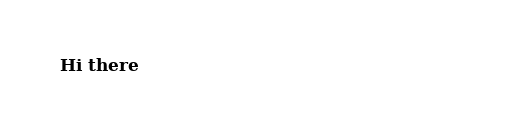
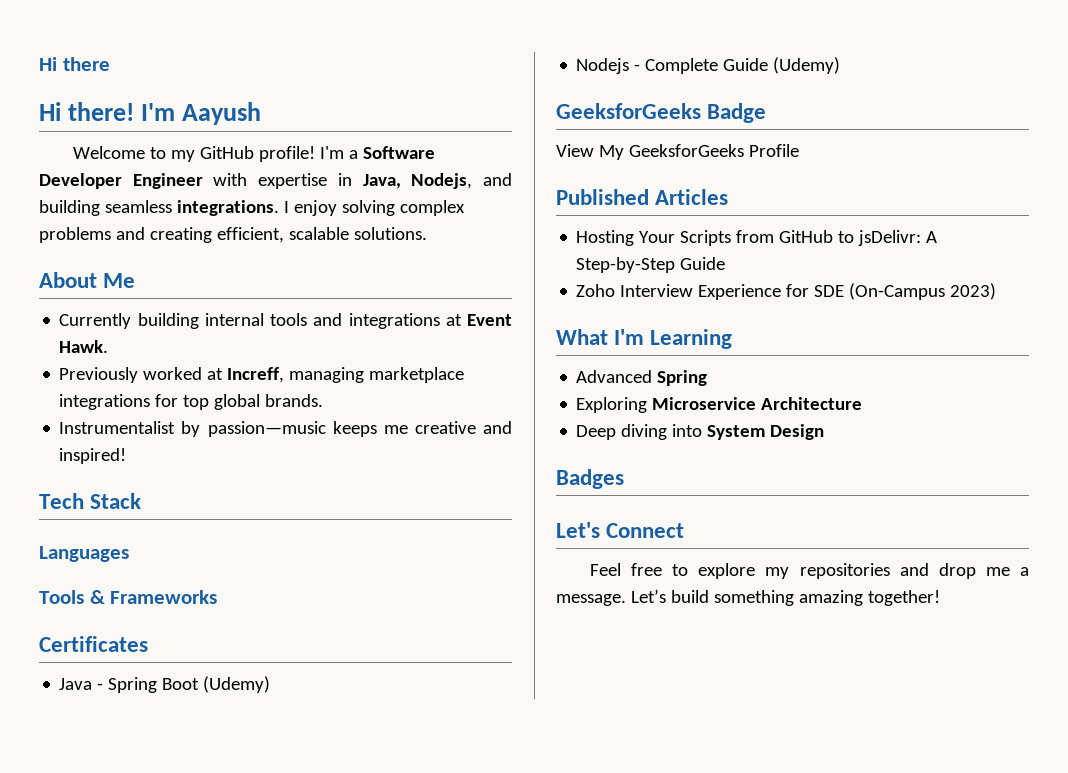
+ Hi there! I'm Aayush
+ Welcome to my GitHub profile! I'm a Software Developer Engineer with expertise in Java, Nodejs, and building seamless integrations. I enjoy solving complex problems and creating efficient, scalable solutions.
+ About Me
+ Currently building internal tools and integrations at Event Hawk.
+ Previously worked at Increff, managing marketplace integrations for top global brands.
+ Instrumentalist by passion—music keeps me creative and inspired!
+ Tech Stack
+ Languages
+ Tools & Frameworks
+ Certificates
+ Java - Spring Boot (Udemy)
+ Nodejs - Complete Guide (Udemy)
+ GeeksforGeeks Badge
+ View My GeeksforGeeks Profile
+ Published Articles
+ Hosting Your Scripts from GitHub to jsDelivr: A Step-by-Step Guide
+ Zoho Interview Experience for SDE (On-Campus 2023)
+ What I'm Learning
+ Advanced Spring
+ Exploring Microservice Architecture
+ Deep diving into System Design
+ Badges
+ Let's Connect
+ Feel free to explore my repositories and drop me a message. Let’s build something amazing together!

